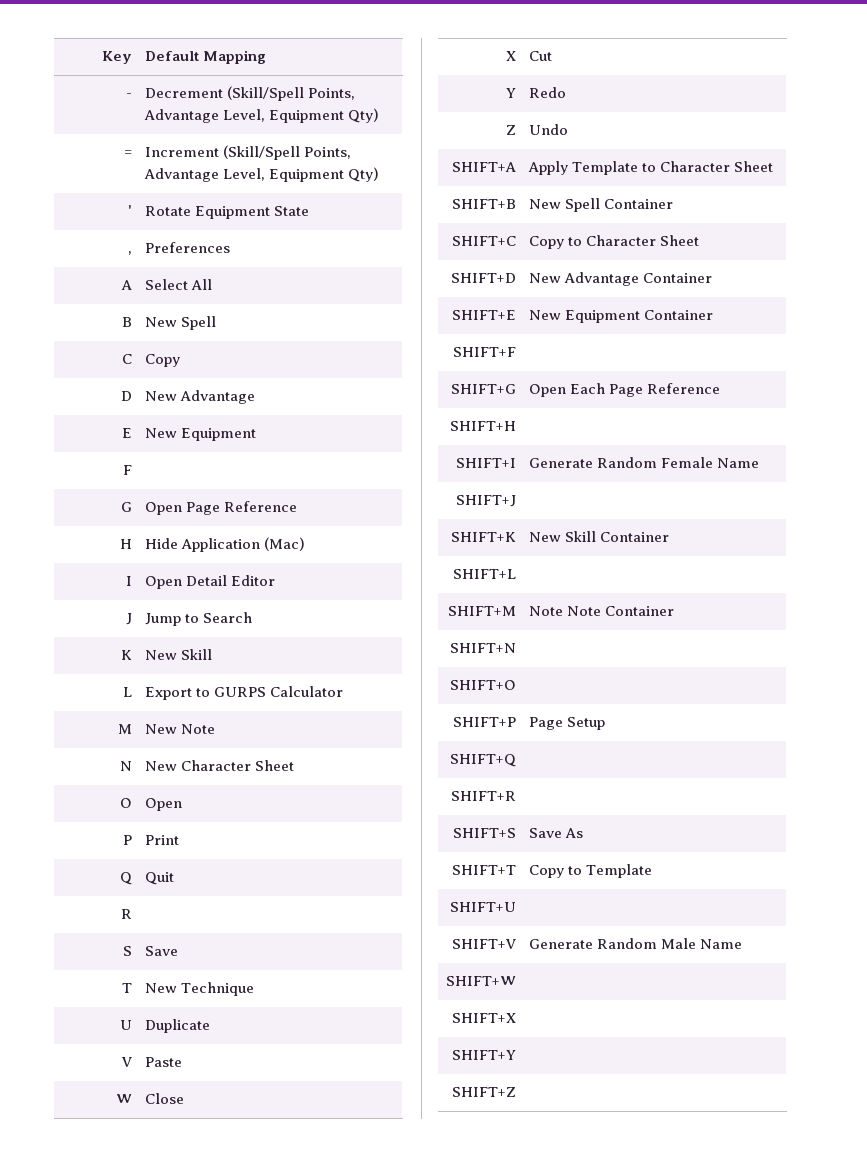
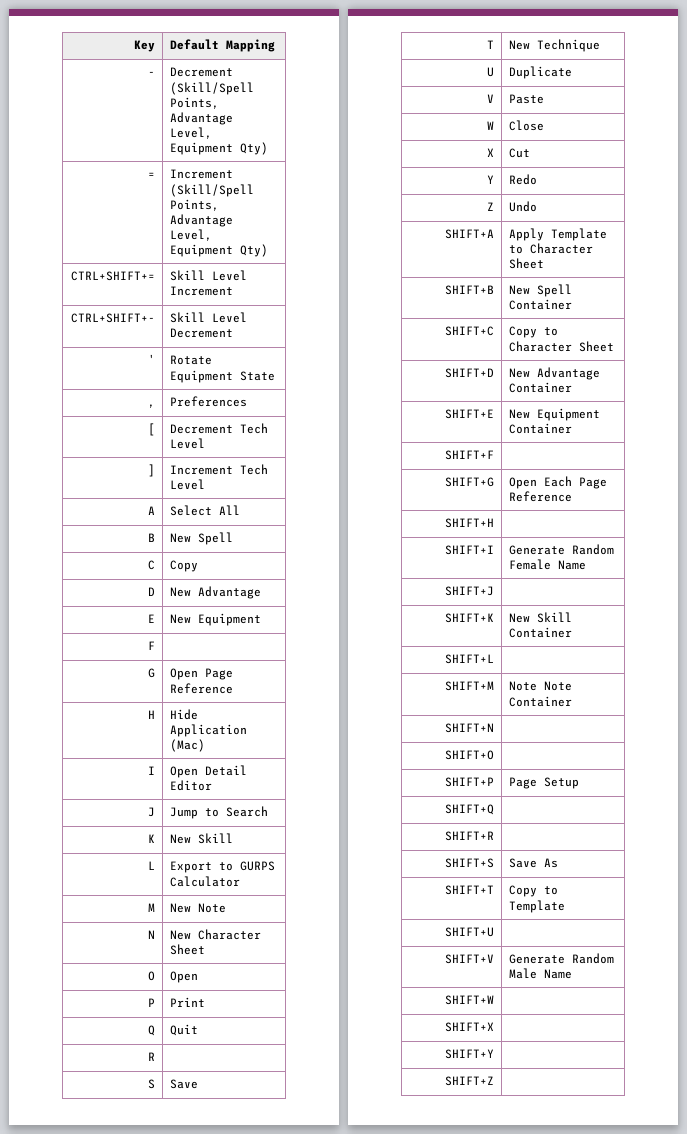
+ CTRL+SHIFT+= | Skill Level Increment
+ CTRL+SHIFT+- | Skill Level Decrement
+ [ | Decrement Tech Level
+ ] | Increment Tech Level

